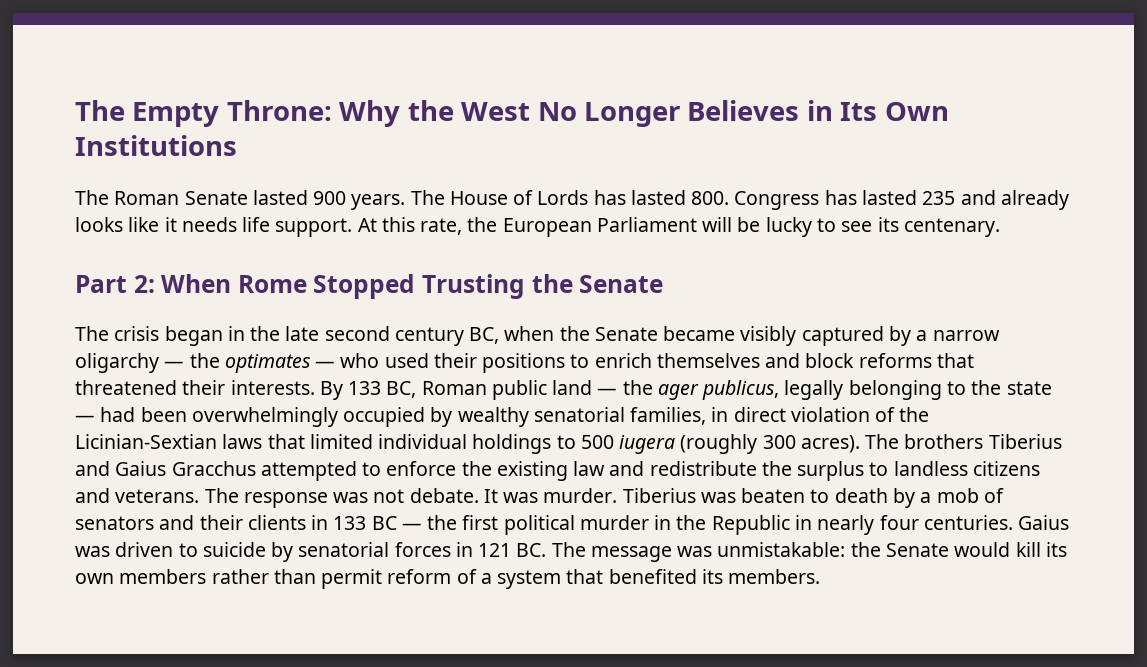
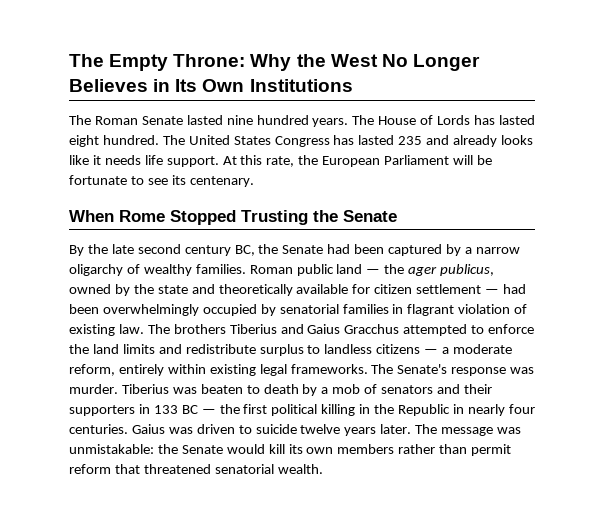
- The Roman Senate lasted 900 years.
+ The Roman Senate lasted nine hundred years.
- The House of Lords has lasted 800. Congress has lasted 235 and already looks like it needs life support.
+ The House of Lords has lasted eight hundred. The United States Congress has lasted 235 and already looks like it needs life support.
- At this rate, the European Parliament will be lucky to see its centenary.
+ At this rate, the European Parliament will be fortunate to see its centenary.
- Part 2: When Rome Stopped Trusting the Senate
+ When Rome Stopped Trusting the Senate
- The crisis began in the late second century BC, when the Senate became visibly captured by a narrow oligarchy — the optimates — who used their positions to enrich themselves and block reforms that threatened their interests. By 133 BC, Roman public land — the ager publicus, legally belonging to the state — had been overwhelmingly occupied by wealthy senatorial families, in direct violation of the Licinian-Sextian laws that limited individual holdings to 500 iugera (roughly 300 acres).
+ By the late second century BC, the Senate had been captured by a narrow oligarchy of wealthy families. Roman public land — the ager publicus, owned by the state and theoretically available for citizen settlement — had been overwhelmingly occupied by senatorial families in flagrant violation of existing law.
- The brothers Tiberius and Gaius Gracchus attempted to enforce the existing law and redistribute the surplus to landless citizens and veterans. The response was not debate. It was murder.
+ The brothers Tiberius and Gaius Gracchus attempted to enforce the land limits and redistribute surplus to landless citizens — a moderate reform, entirely within existing legal frameworks. The Senate's response was murder.
- Tiberius was beaten to death by a mob of senators and their clients in 133 BC — the first political murder in the Republic in nearly four centuries.
+ Tiberius was beaten to death by a mob of senators and their supporters in 133 BC — the first political killing in the Republic in nearly four centuries.
- Gaius was driven to suicide by senatorial forces in 121 BC. The message was unmistakable: the Senate would kill its own members rather than permit reform of a system that benefited its members.
+ Gaius was driven to suicide twelve years later. The message was unmistakable: the Senate would kill its own members rather than permit reform that threatened senatorial wealth.

